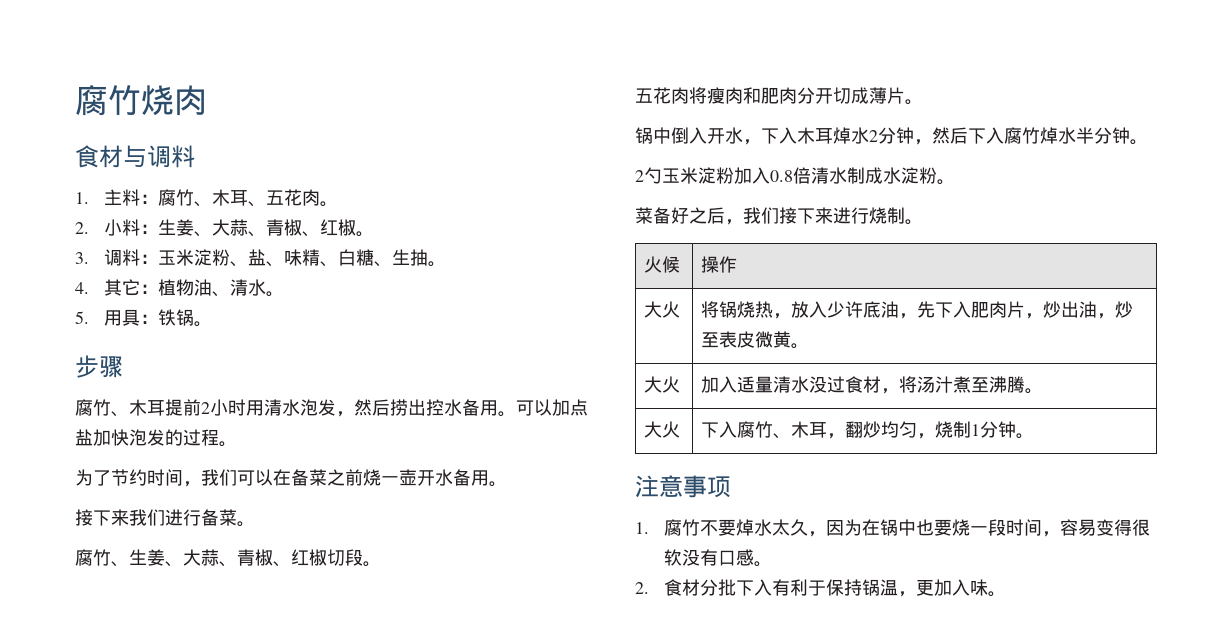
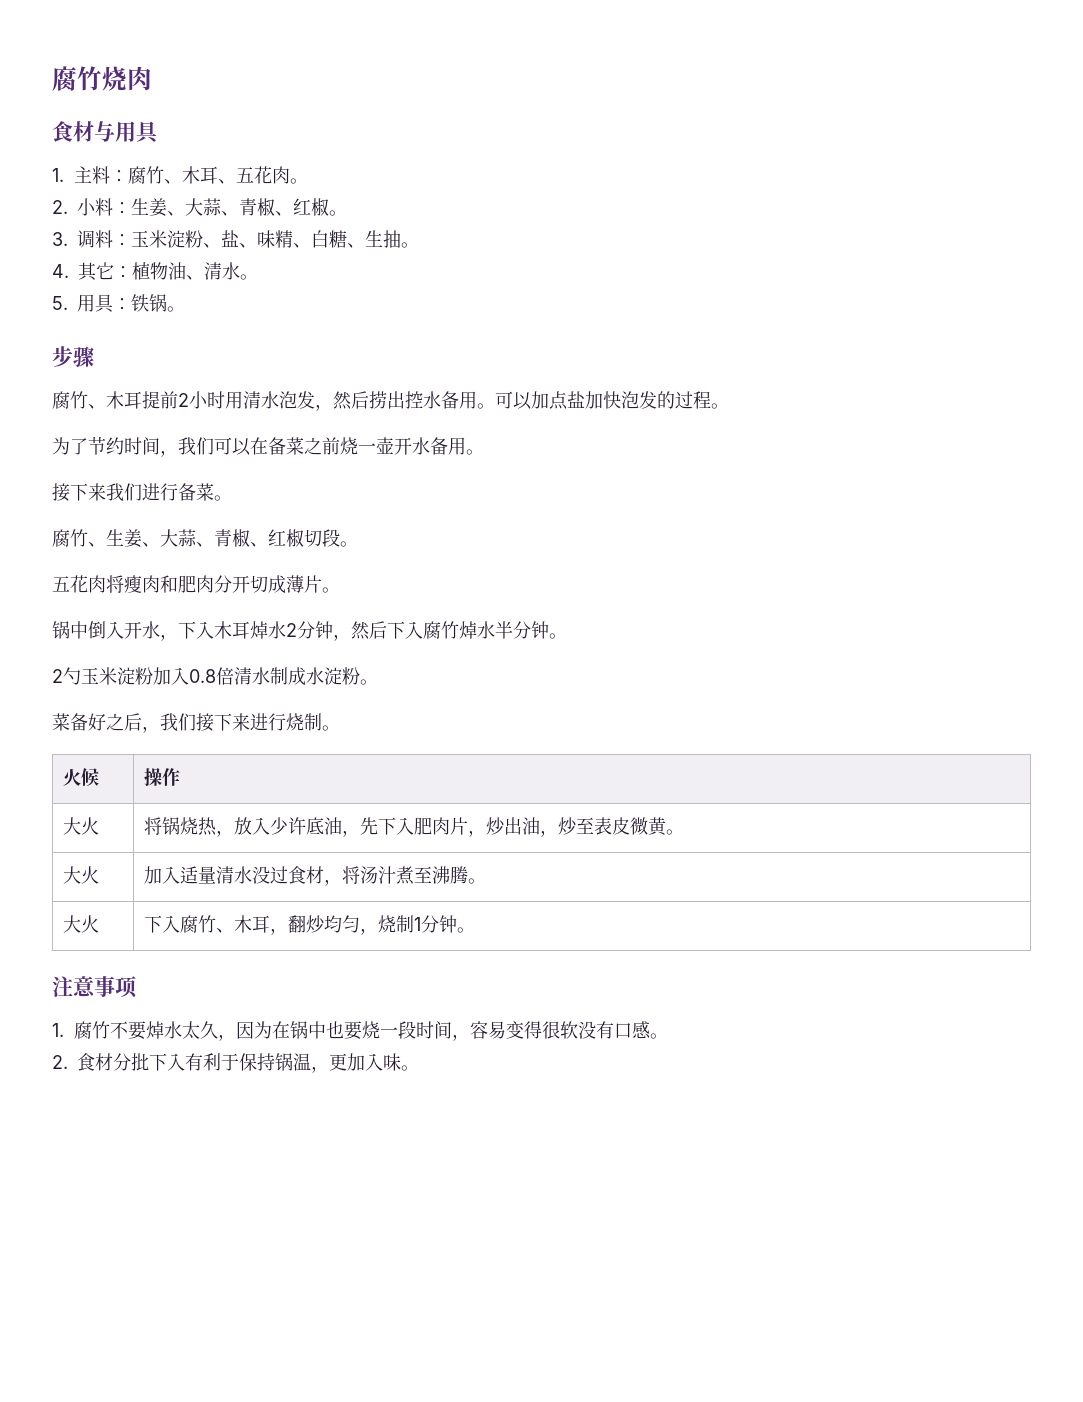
- 食材与调料
+ 食材与用具

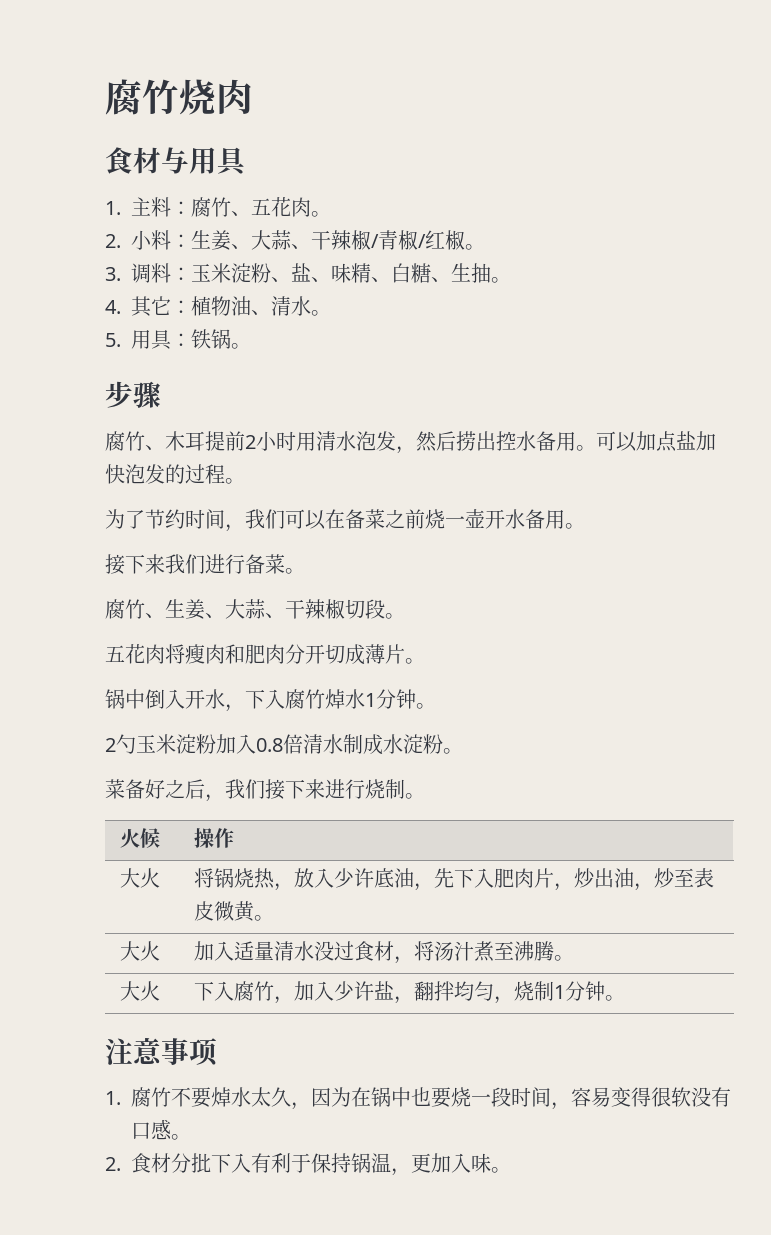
- 1.主料：腐竹、木耳、五花肉。
+ 1.主料：腐竹、五花肉。
- 2.小料：生姜、大蒜、青椒、红椒。
+ 2.小料：生姜、大蒜、干辣椒/青椒/红椒。
- 腐竹、生姜、大蒜、青椒、红椒切段。
+ 腐竹、生姜、大蒜、干辣椒切段。
- 锅中倒入开水，下入木耳焯水2分钟，然后下入腐竹焯水半分钟。
+ 锅中倒入开水，下入腐竹焯水1分钟。
- 大火 | 下入腐竹、木耳，翻炒均匀，烧制1分钟。
+ 大火 | 下入腐竹，加入少许盐，翻拌均匀，烧制1分钟。

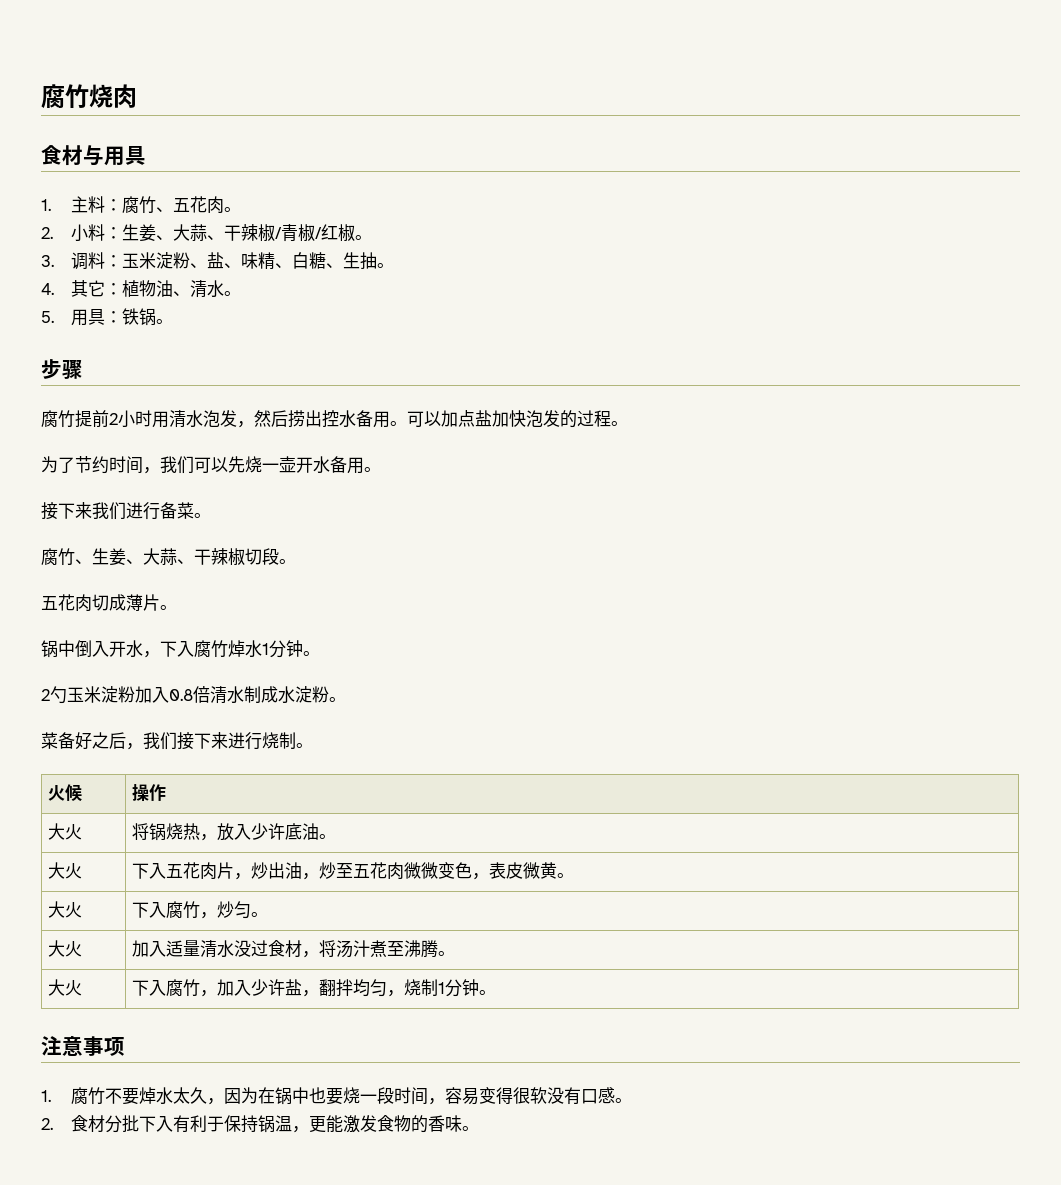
- 腐竹、木耳提前2小时用清水泡发，然后捞出控水备用。
+ 腐竹提前2小时用清水泡发，然后捞出控水备用。
- 为了节约时间，我们可以在备菜之前烧一壶开水备用。
+ 为了节约时间，我们可以先烧一壶开水备用。
- 五花肉将瘦肉和肥肉分开切成薄片。
+ 五花肉切成薄片。
- 大火 | 将锅烧热，放入少许底油，先下入肥肉片，炒出油，炒至表皮微黄。
+ 大火 | 将锅烧热，放入少许底油。
+ 大火 | 下入五花肉片，炒出油，炒至五花肉微微变色，表皮微黄。
+ 大火 | 下入腐竹，炒匀。
- 2.食材分批下入有利于保持锅温，更加入味。
+ 2.食材分批下入有利于保持锅温，更能激发食物的香味。

